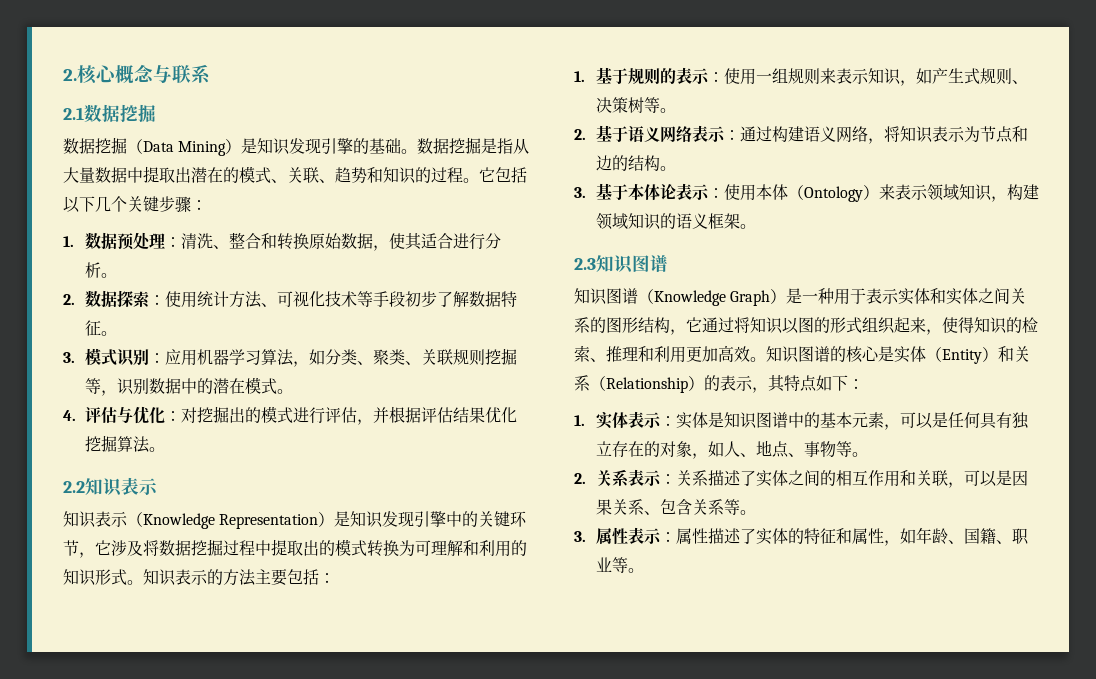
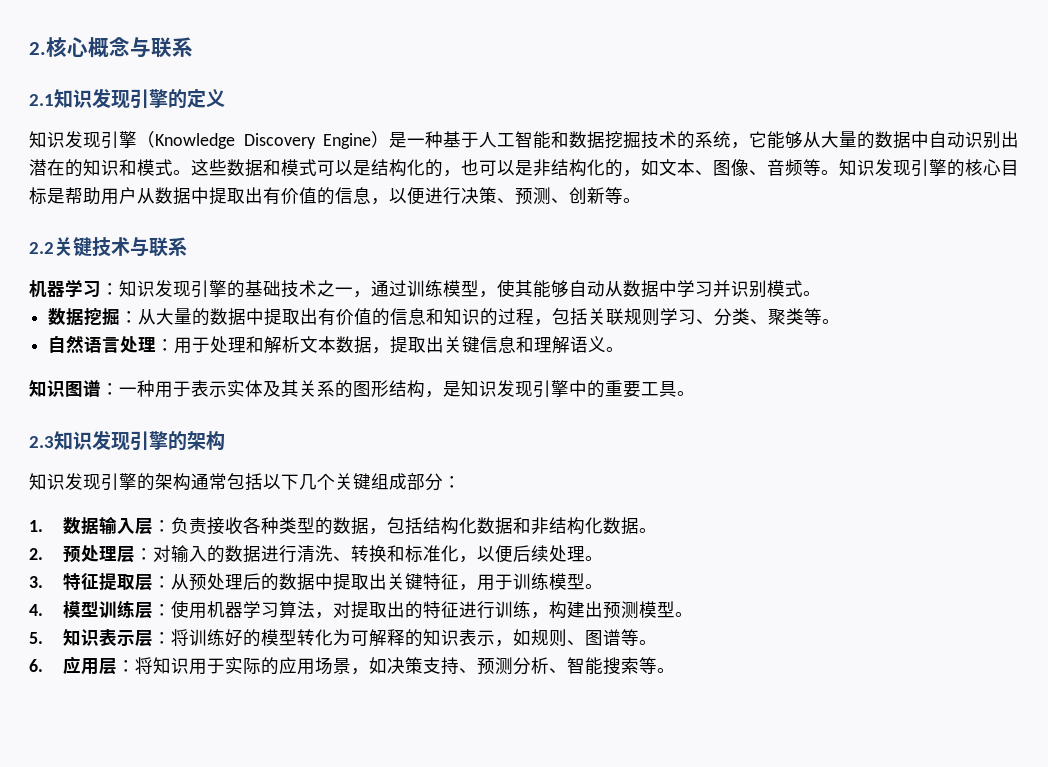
- 2.1数据挖掘
- 数据挖掘（Data Mining）是知识发现引擎的基础。数据挖掘是指从大量数据中提取出潜在的模式、关联、趋势和知识的过程。它包括以下几个关键步骤：
- 1.数据预处理：清洗、整合和转换原始数据，使其适合进行分析。
- 2.数据探索：使用统计方法、可视化技术等手段初步了解数据特征。
- 3.模式识别：应用机器学习算法，如分类、聚类、关联规则挖掘等，识别数据中的潜在模式。
- 4.评估与优化：对挖掘出的模式进行评估，并根据评估结果优化挖掘算法。
- 2.2知识表示
- 知识表示（Knowledge Representation）是知识发现引擎中的关键环节，它涉及将数据挖掘过程中提取出的模式转换为可理解和利用的知识形式。知识表示的方法主要包括：
- 1.基于规则的表示：使用一组规则来表示知识，如产生式规则、决策树等。
- 2.基于语义网络表示：通过构建语义网络，将知识表示为节点和边的结构。
- 3.基于本体论表示：使用本体（Ontology）来表示领域知识，构建领域知识的语义框架。
- 2.3知识图谱
- 知识图谱（Knowledge Graph）是一种用于表示实体和实体之间关系的图形结构，它通过将知识以图的形式组织起来，使得知识的检索、推理和利用更加高效。知识图谱的核心是实体（Entity）和关系（Relationship）的表示，其特点如下：
- 1.实体表示：实体是知识图谱中的基本元素，可以是任何具有独立存在的对象，如人、地点、事物等。
- 2.关系表示：关系描述了实体之间的相互作用和关联，可以是因果关系、包含关系等。
- 3.属性表示：属性描述了实体的特征和属性，如年龄、国籍、职业等。
+ 2.1知识发现引擎的定义
+ 知识发现引擎（Knowledge Discovery Engine）是一种基于人工智能和数据挖掘技术的系统，它能够从大量的数据中自动识别出潜在的知识和模式。这些数据和模式可以是结构化的，也可以是非结构化的，如文本、图像、音频等。知识发现引擎的核心目标是帮助用户从数据中提取出有价值的信息，以便进行决策、预测、创新等。
+ 2.2关键技术与联系
+ 机器学习：知识发现引擎的基础技术之一，通过训练模型，使其能够自动从数据中学习并识别模式。
+ 数据挖掘：从大量的数据中提取出有价值的信息和知识的过程，包括关联规则学习、分类、聚类等。
+ 自然语言处理：用于处理和解析文本数据，提取出关键信息和理解语义。
+ 知识图谱：一种用于表示实体及其关系的图形结构，是知识发现引擎中的重要工具。
+ 2.3知识发现引擎的架构
+ 知识发现引擎的架构通常包括以下几个关键组成部分：
+ 1.数据输入层：负责接收各种类型的数据，包括结构化数据和非结构化数据。
+ 2.预处理层：对输入的数据进行清洗、转换和标准化，以便后续处理。
+ 3.特征提取层：从预处理后的数据中提取出关键特征，用于训练模型。
+ 4.模型训练层：使用机器学习算法，对提取出的特征进行训练，构建出预测模型。
+ 5.知识表示层：将训练好的模型转化为可解释的知识表示，如规则、图谱等。
+ 6.应用层：将知识用于实际的应用场景，如决策支持、预测分析、智能搜索等。

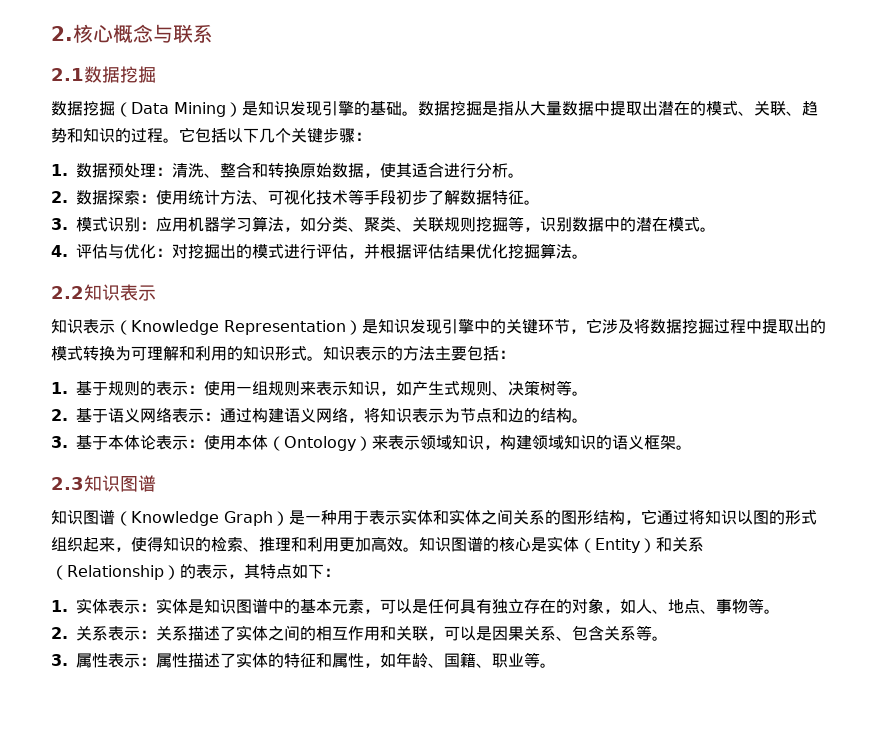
- 2.1知识发现引擎的定义
- 知识发现引擎（Knowledge Discovery Engine）是一种基于人工智能和数据挖掘技术的系统，它能够从大量的数据中自动识别出潜在的知识和模式。这些数据和模式可以是结构化的，也可以是非结构化的，如文本、图像、音频等。知识发现引擎的核心目标是帮助用户从数据中提取出有价值的信息，以便进行决策、预测、创新等。
- 2.2关键技术与联系
- 机器学习：知识发现引擎的基础技术之一，通过训练模型，使其能够自动从数据中学习并识别模式。
- 数据挖掘：从大量的数据中提取出有价值的信息和知识的过程，包括关联规则学习、分类、聚类等。
- 自然语言处理：用于处理和解析文本数据，提取出关键信息和理解语义。
- 知识图谱：一种用于表示实体及其关系的图形结构，是知识发现引擎中的重要工具。
- 2.3知识发现引擎的架构
- 知识发现引擎的架构通常包括以下几个关键组成部分：
- 1.数据输入层：负责接收各种类型的数据，包括结构化数据和非结构化数据。
- 2.预处理层：对输入的数据进行清洗、转换和标准化，以便后续处理。
- 3.特征提取层：从预处理后的数据中提取出关键特征，用于训练模型。
- 4.模型训练层：使用机器学习算法，对提取出的特征进行训练，构建出预测模型。
- 5.知识表示层：将训练好的模型转化为可解释的知识表示，如规则、图谱等。
- 6.应用层：将知识用于实际的应用场景，如决策支持、预测分析、智能搜索等。
+ 2.1数据挖掘
+ 数据挖掘（Data Mining）是知识发现引擎的基础。数据挖掘是指从大量数据中提取出潜在的模式、关联、趋势和知识的过程。它包括以下几个关键步骤：
+ 1.数据预处理：清洗、整合和转换原始数据，使其适合进行分析。
+ 2.数据探索：使用统计方法、可视化技术等手段初步了解数据特征。
+ 3.模式识别：应用机器学习算法，如分类、聚类、关联规则挖掘等，识别数据中的潜在模式。
+ 4.评估与优化：对挖掘出的模式进行评估，并根据评估结果优化挖掘算法。
+ 2.2知识表示
+ 知识表示（Knowledge Representation）是知识发现引擎中的关键环节，它涉及将数据挖掘过程中提取出的模式转换为可理解和利用的知识形式。知识表示的方法主要包括：
+ 1.基于规则的表示：使用一组规则来表示知识，如产生式规则、决策树等。
+ 2.基于语义网络表示：通过构建语义网络，将知识表示为节点和边的结构。
+ 3.基于本体论表示：使用本体（Ontology）来表示领域知识，构建领域知识的语义框架。
+ 2.3知识图谱
+ 知识图谱（Knowledge Graph）是一种用于表示实体和实体之间关系的图形结构，它通过将知识以图的形式组织起来，使得知识的检索、推理和利用更加高效。知识图谱的核心是实体（Entity）和关系（Relationship）的表示，其特点如下：
+ 1.实体表示：实体是知识图谱中的基本元素，可以是任何具有独立存在的对象，如人、地点、事物等。
+ 2.关系表示：关系描述了实体之间的相互作用和关联，可以是因果关系、包含关系等。
+ 3.属性表示：属性描述了实体的特征和属性，如年龄、国籍、职业等。

